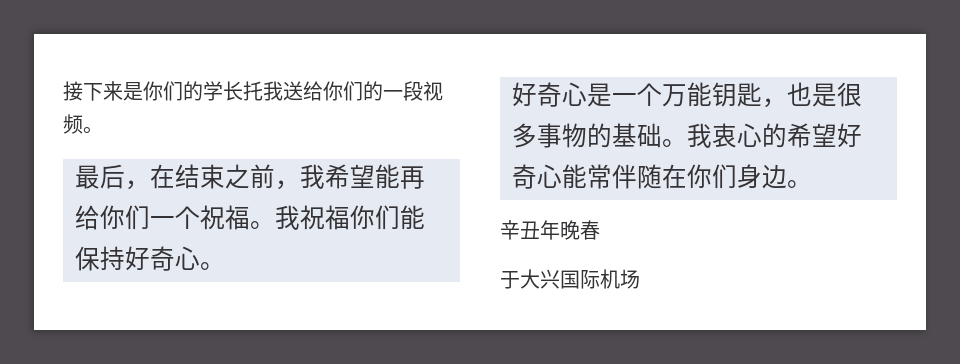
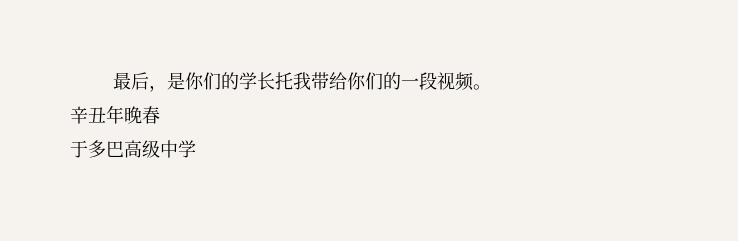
- 接下来是你们的学长托我送给你们的一段视频。
+ 最后，是你们的学长托我带给你们的一段视频。
- 最后，在结束之前，我希望能再给你们一个祝福。我祝福你们能保持好奇心。
- 好奇心是一个万能钥匙，也是很多事物的基础。我衷心的希望好奇心能常伴随在你们身边。
- 于大兴国际机场
+ 于多巴高级中学

